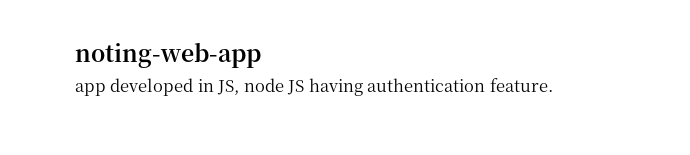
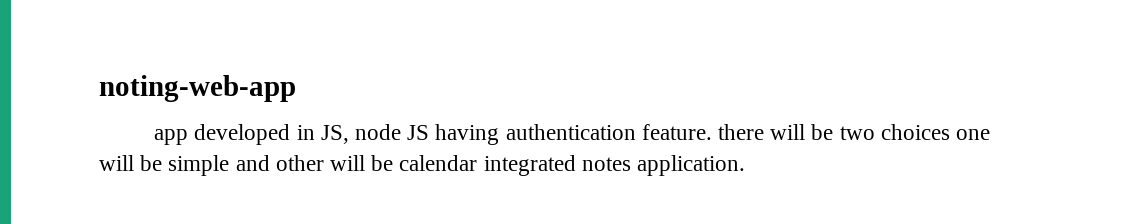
- app developed in JS, node JS having authentication feature.
+ app developed in JS, node JS having authentication feature. there will be two choices one will be simple and other will be calendar integrated notes application.

